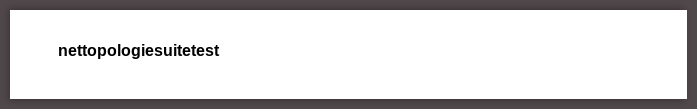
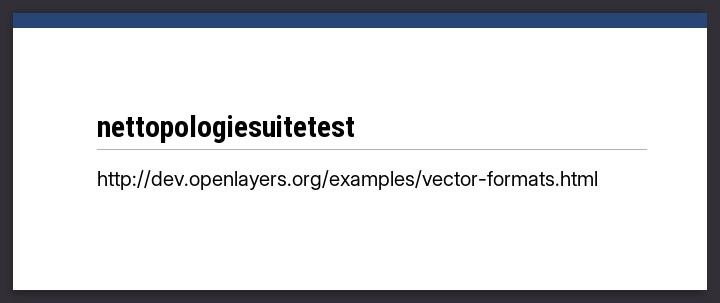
+ http://dev.openlayers.org/examples/vector-formats.html

